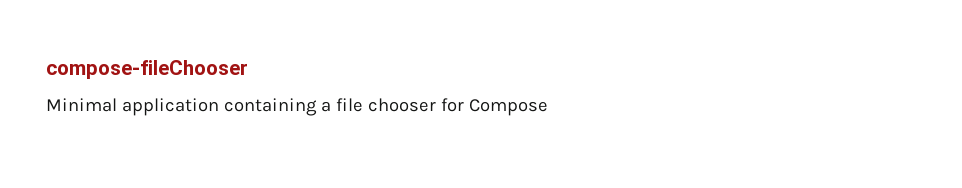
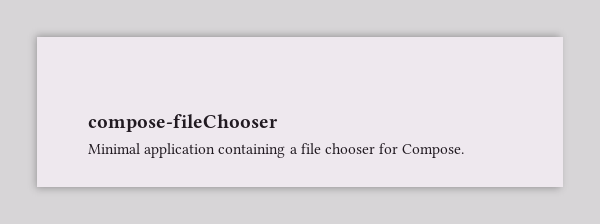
- Minimal application containing a file chooser for Compose
+ Minimal application containing a file chooser for Compose.

